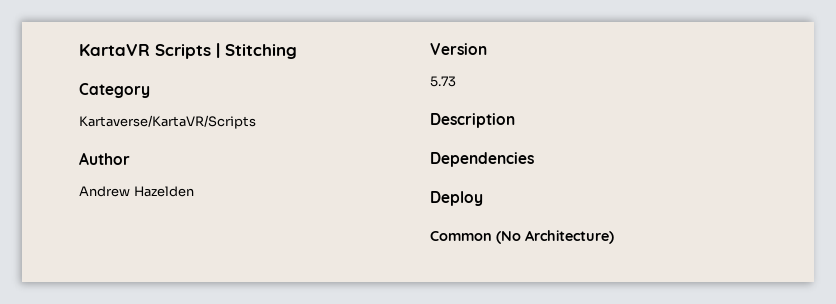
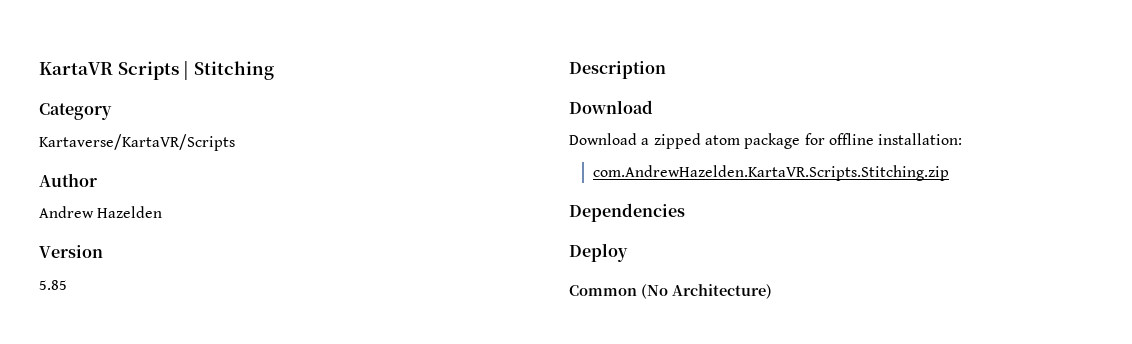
- 5.73
+ 5.85
  Description
+ Download
+ Download a zipped atom package for offline installation:
+ com.AndrewHazelden.KartaVR.Scripts.Stitching.zip

